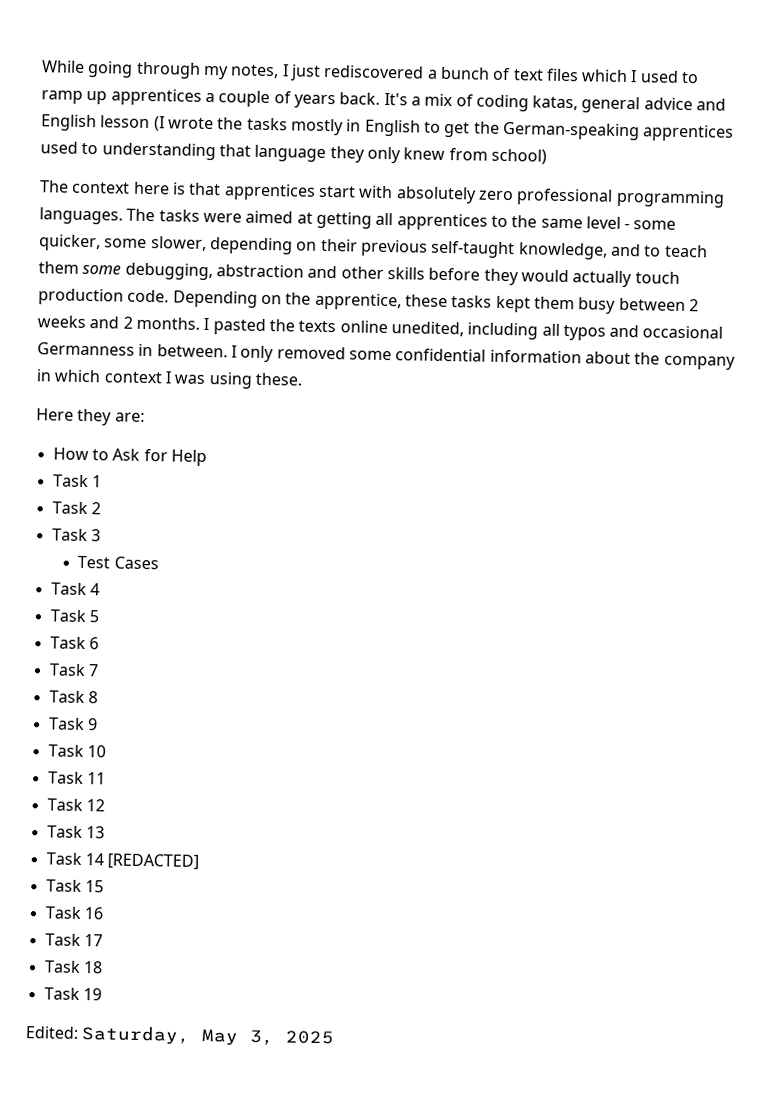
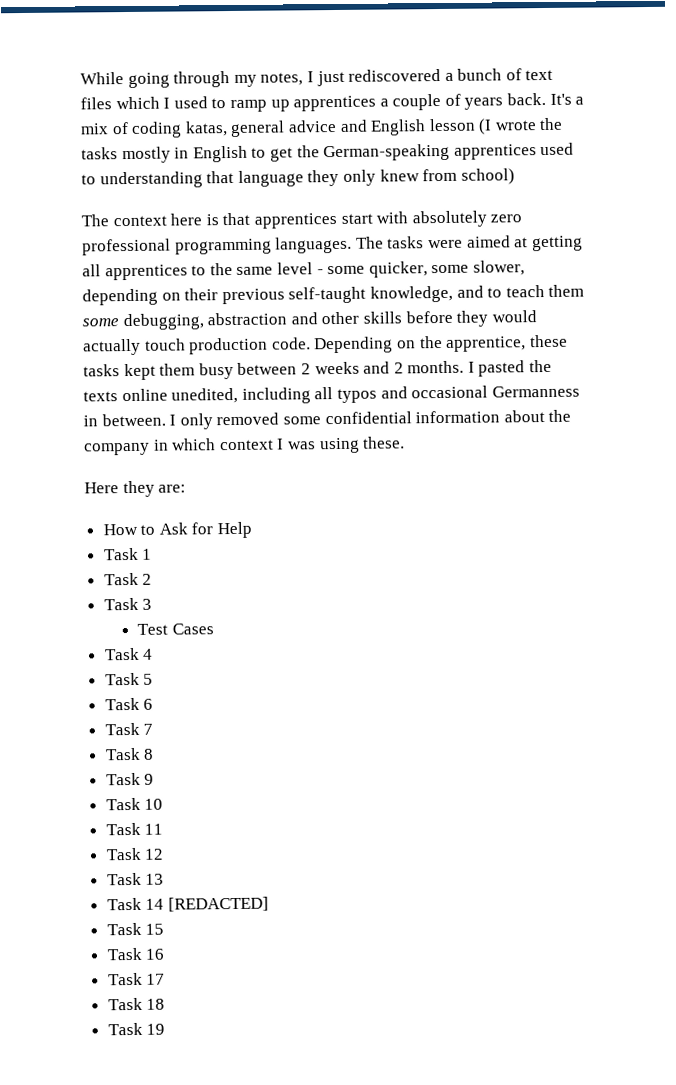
- Edited: Saturday, May 3, 2025

